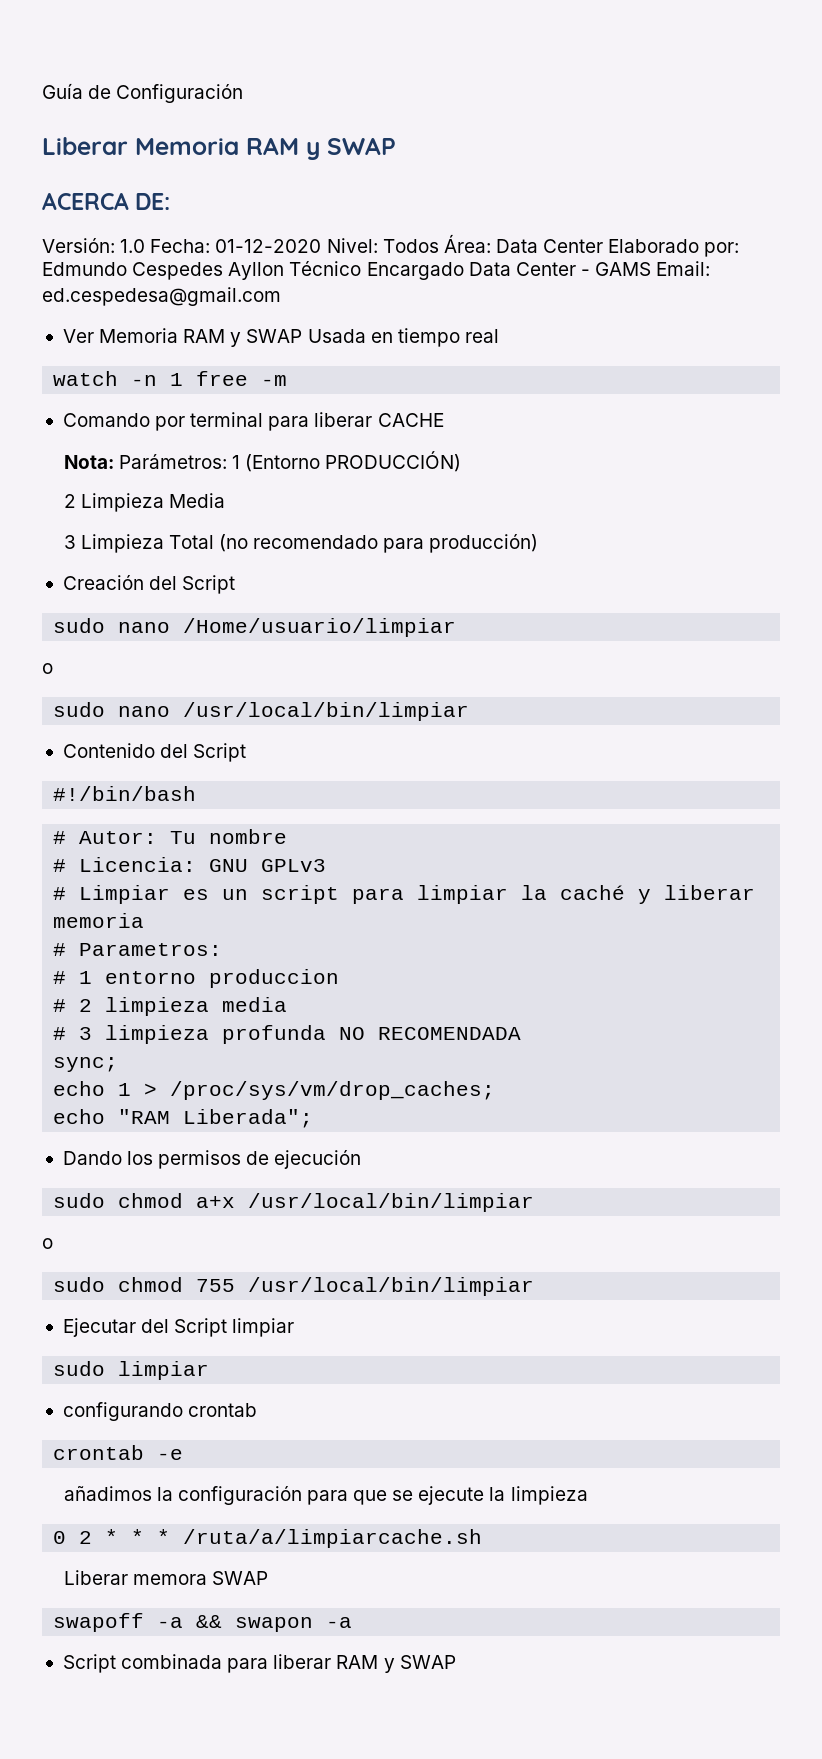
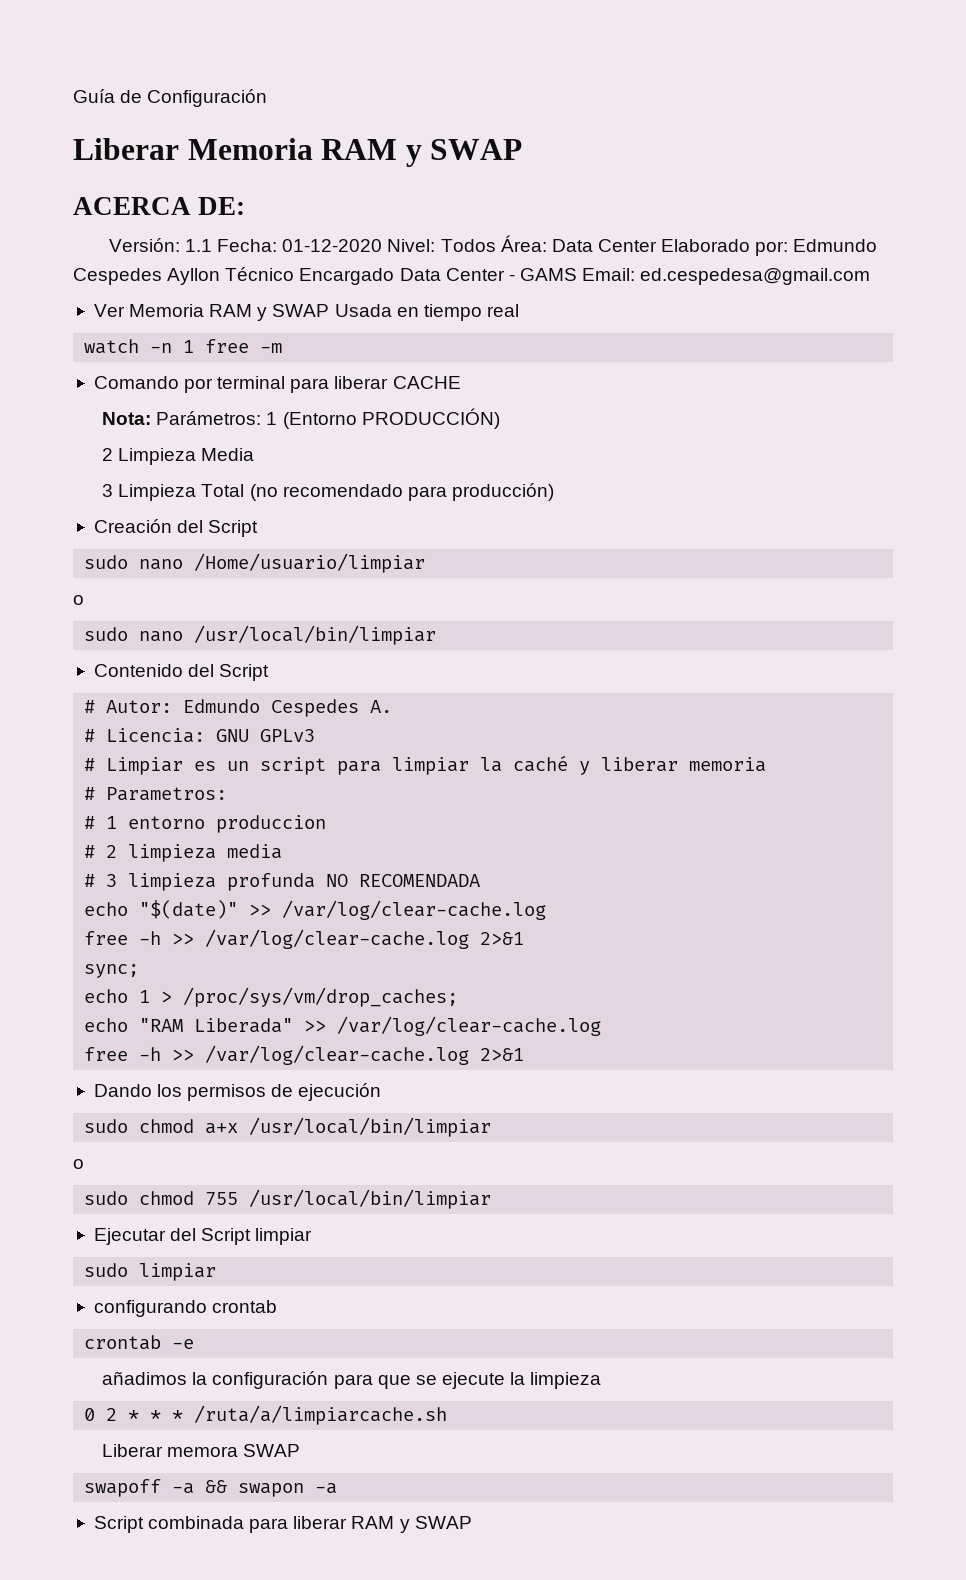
- Versión: 1.0 Fecha: 01-12-2020 Nivel: Todos Área: Data Center Elaborado por: Edmundo Cespedes Ayllon Técnico Encargado Data Center - GAMS Email: ed.cespedesa@gmail.com
+ Versión: 1.1 Fecha: 01-12-2020 Nivel: Todos Área: Data Center Elaborado por: Edmundo Cespedes Ayllon Técnico Encargado Data Center - GAMS Email: ed.cespedesa@gmail.com
- #!/bin/bash
- # Autor: Tu nombre
+ # Autor: Edmundo Cespedes A.
+ echo "$(date)" >> /var/log/clear-cache.log
+ free -h >> /var/log/clear-cache.log 2>&1
- echo "RAM Liberada";
+ echo "RAM Liberada" >> /var/log/clear-cache.log
+ free -h >> /var/log/clear-cache.log 2>&1

